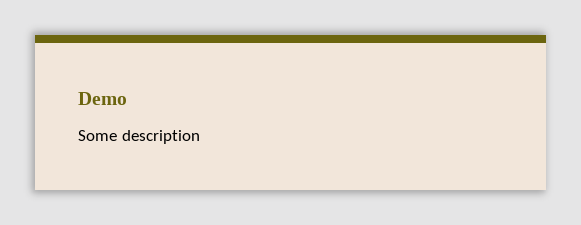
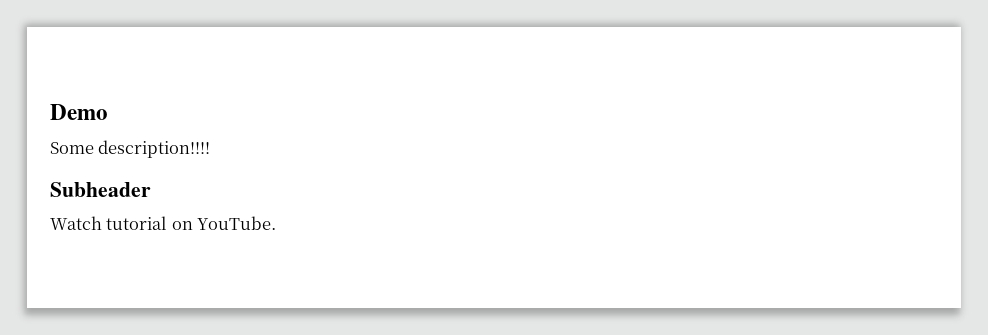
- Some description
+ Some description!!!!
+ Subheader
+ Watch tutorial on YouTube.

